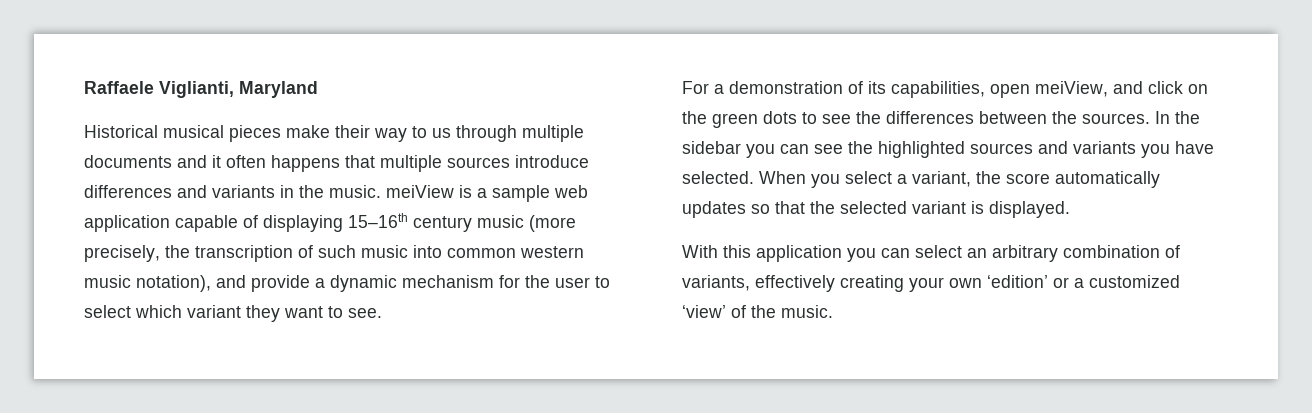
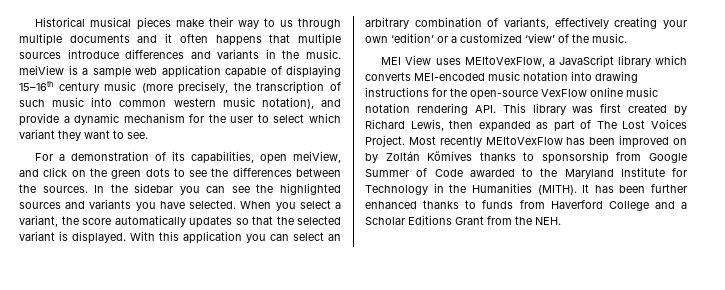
- Raffaele Viglianti, Maryland
- When you select a variant, the score automatically updates so that the selected variant is displayed.
- With this application you can select an arbitrary combination of variants, effectively creating your own ‘edition’ or a customized ‘view’ of the music.
+ When you select a variant, the score automatically updates so that the selected variant is displayed. With this application you can select an arbitrary combination of variants, effectively creating your own ‘edition’ or a customized ‘view’ of the music.
+ MEI View uses MEItoVexFlow, a JavaScript library which converts MEI-encoded music notation into drawing instructions for the open-source VexFlow online music notation rendering API. This library was first created by Richard Lewis, then expanded as part of The Lost Voices Project. Most recently MEItoVexFlow has been improved on by Zoltán Kőmíves thanks to sponsorship from Google Summer of Code awarded to the Maryland Institute for Technology in the Humanities (MITH). It has been further enhanced thanks to funds from Haverford College and a Scholar Editions Grant from the NEH.

